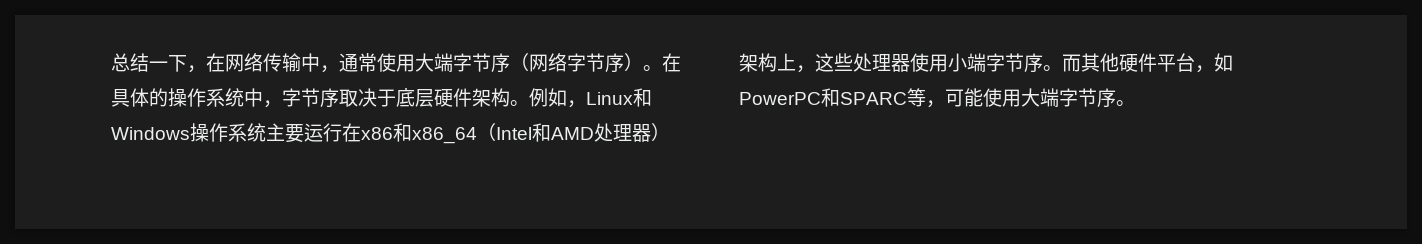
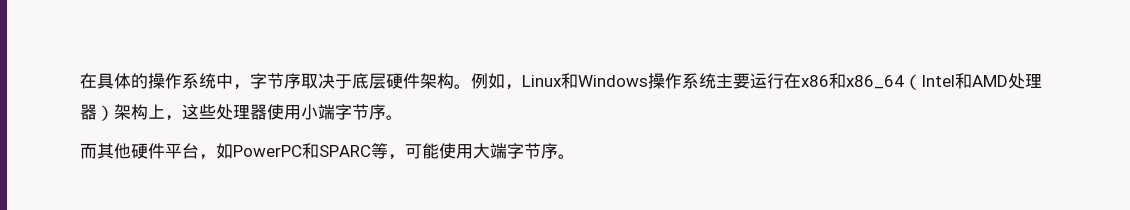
- 总结一下，在网络传输中，通常使用大端字节序（网络字节序）。
- 例如，Linux和Windows操作系统主要运行在x86和x86_64（Intel和AMD处理器）架构上，这些处理器使用小端字节序。而其他硬件平台，如PowerPC和SPARC等，可能使用大端字节序。
+ 例如，Linux和Windows操作系统主要运行在x86和x86_64（Intel和AMD处理器）架构上，这些处理器使用小端字节序。
+ 而其他硬件平台，如PowerPC和SPARC等，可能使用大端字节序。

